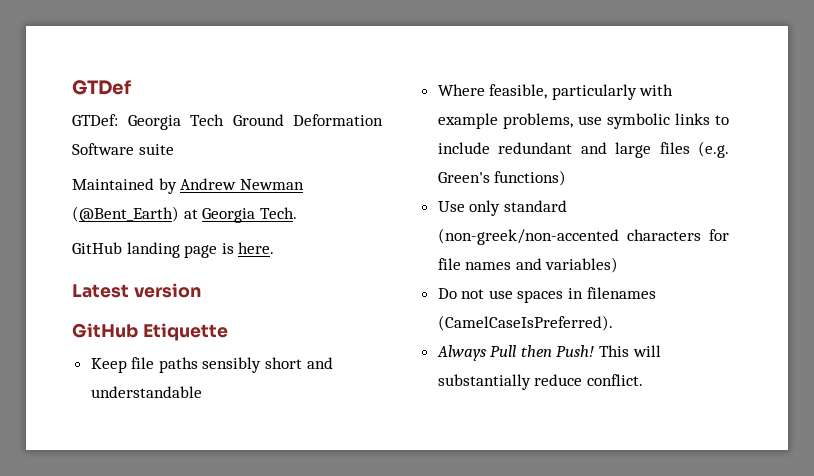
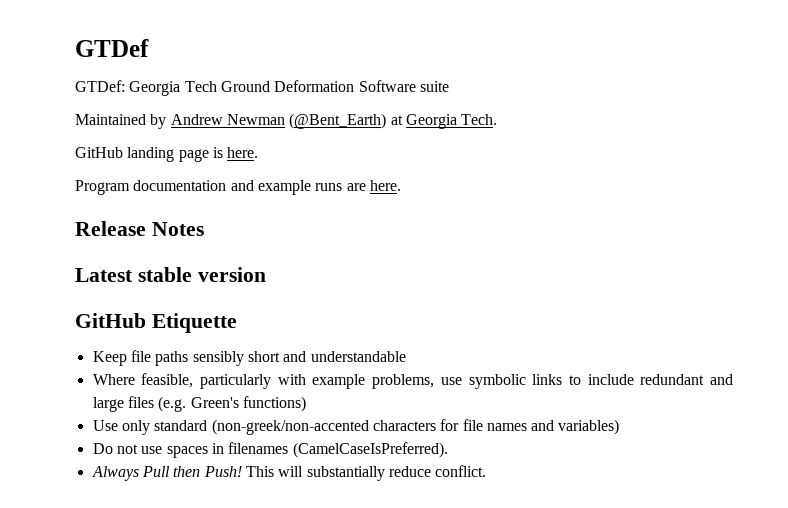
+ Program documentation and example runs are here.
+ Release Notes
- Latest version
+ Latest stable version

